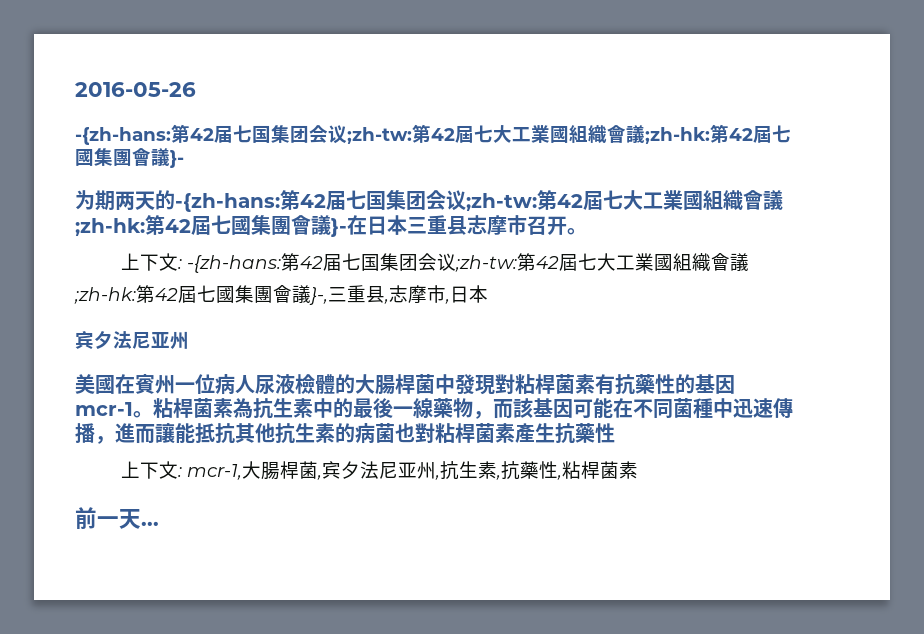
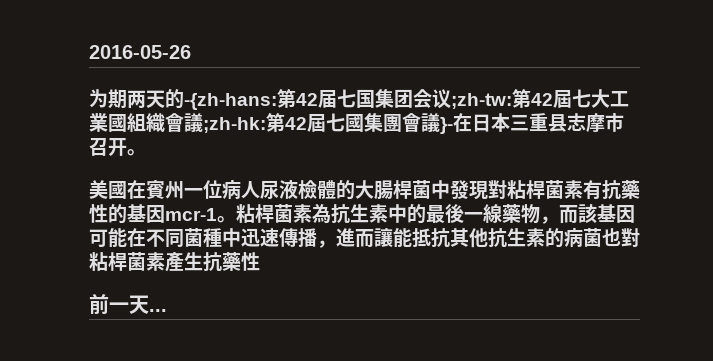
  2016-05-26
- -{zh-hans:第42届七国集团会议;zh-tw:第42屆七大工業國組織會議;zh-hk:第42屆七國集團會議}-
- 上下文: -{zh-hans:第42届七国集团会议;zh-tw:第42屆七大工業國組織會議;zh-hk:第42屆七國集團會議}-,三重县,志摩市,日本
- 宾夕法尼亚州
- 上下文: mcr-1,大腸桿菌,宾夕法尼亚州,抗生素,抗藥性,粘桿菌素

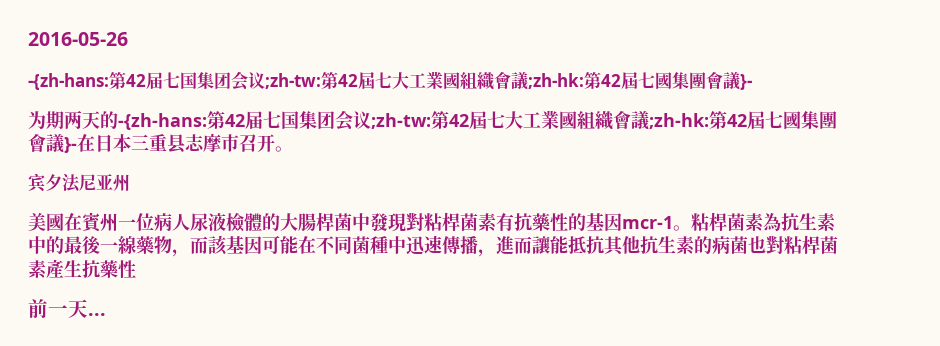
  2016-05-26
+ -{zh-hans:第42届七国集团会议;zh-tw:第42屆七大工業國組織會議;zh-hk:第42屆七國集團會議}-
+ 宾夕法尼亚州

